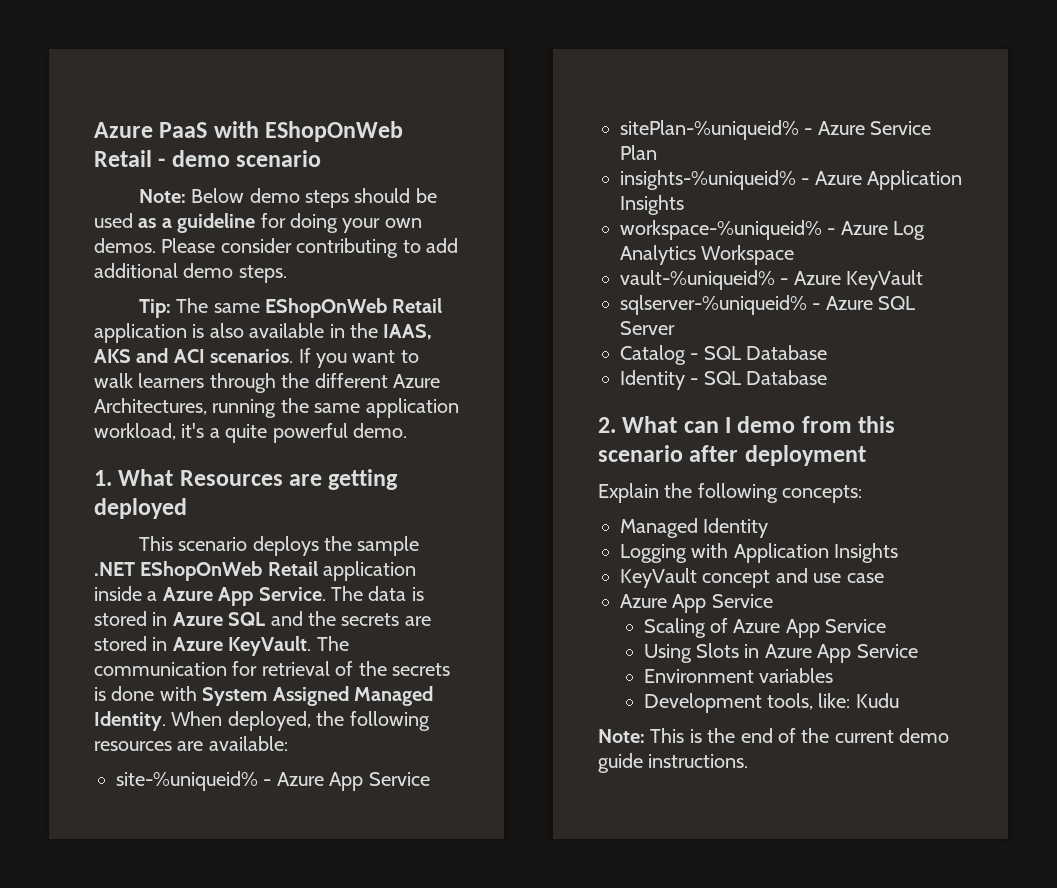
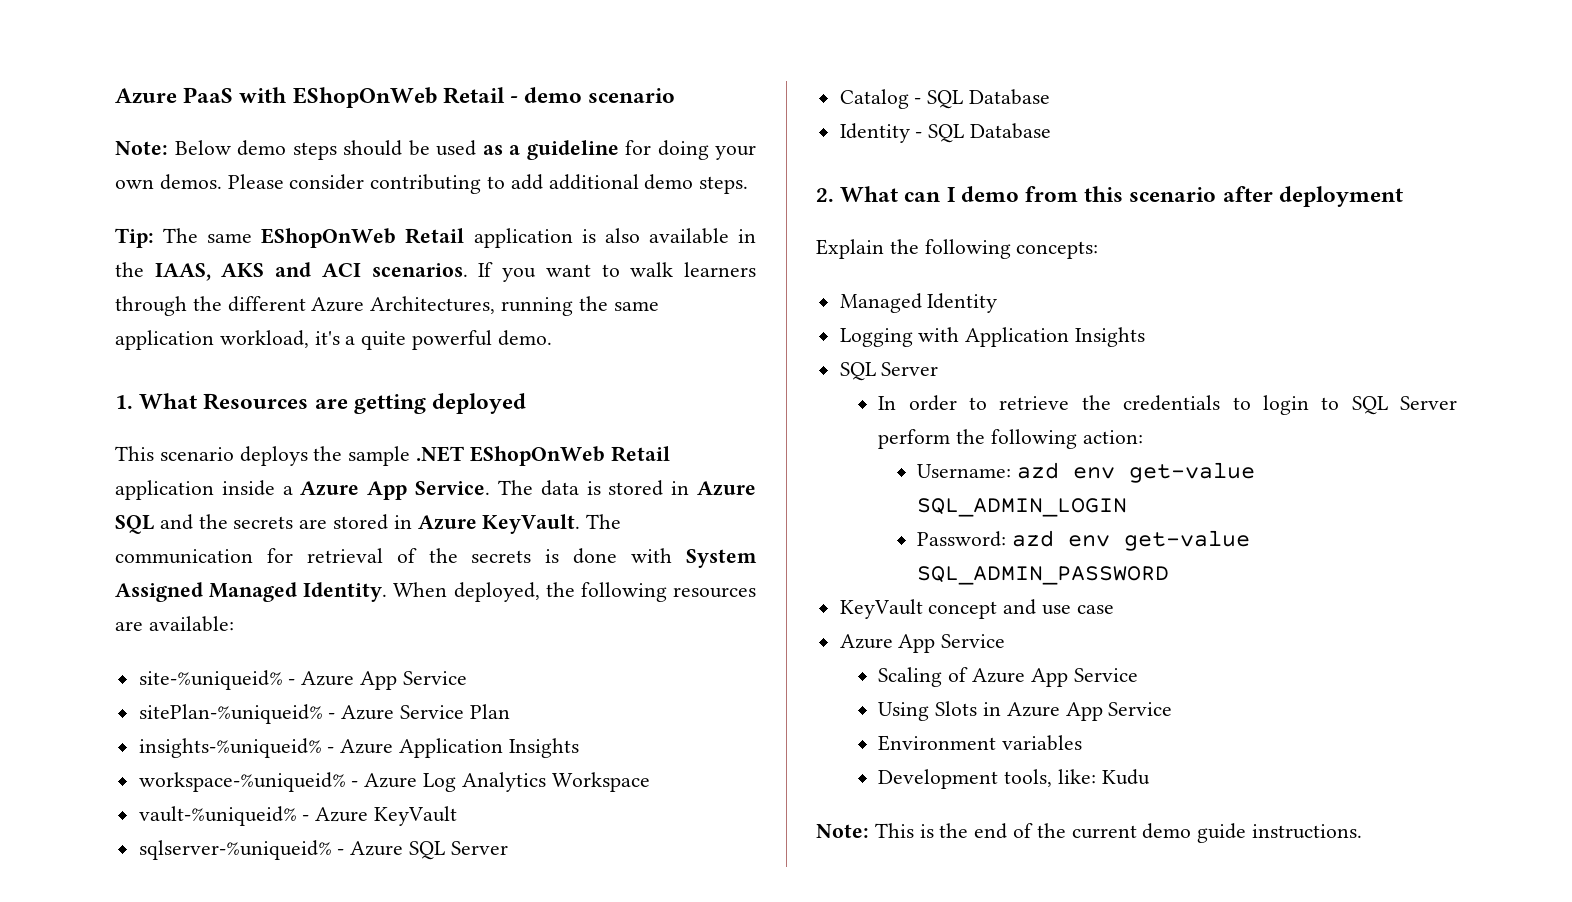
  Logging with Application Insights
+ SQL Server
+ In order to retrieve the credentials to login to SQL Server perform the following action:
+ Username: azd env get-value SQL_ADMIN_LOGIN
+ Password: azd env get-value SQL_ADMIN_PASSWORD

